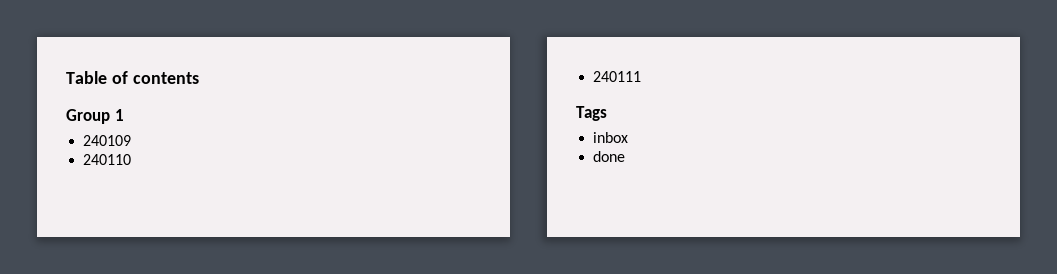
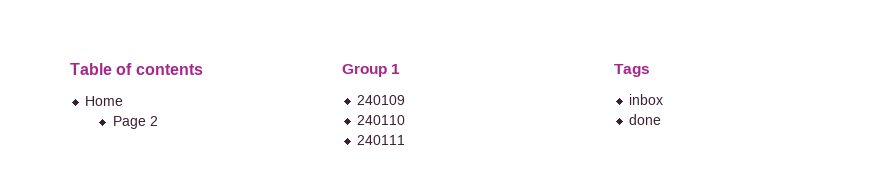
+ Home
+ Page 2

